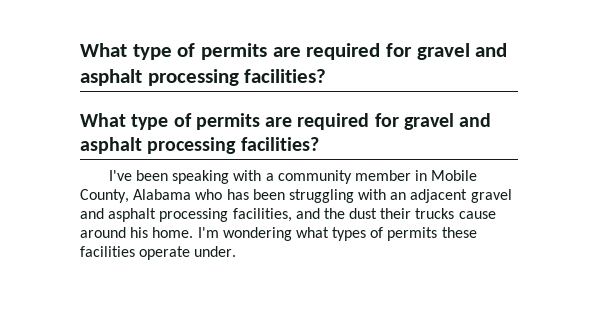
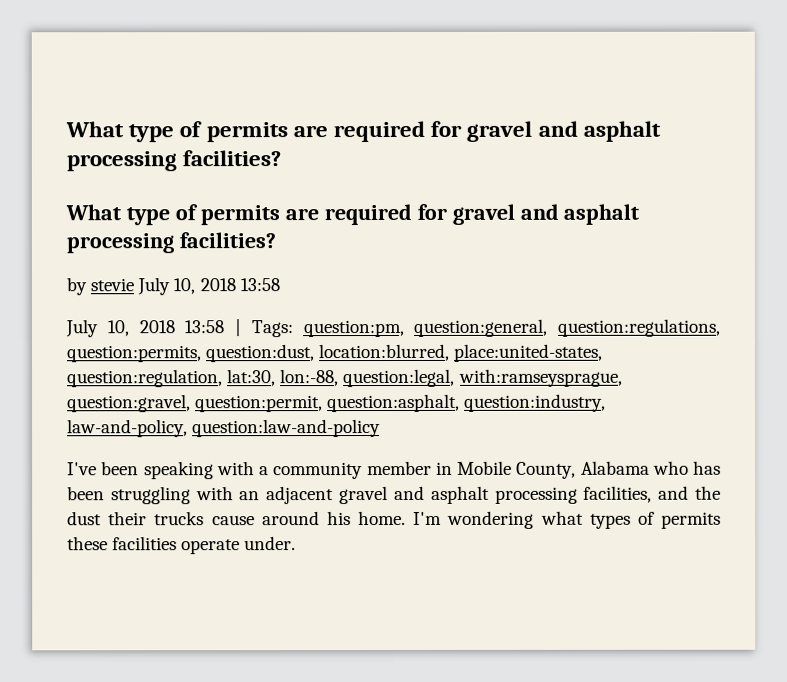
+ by stevie July 10, 2018 13:58
+ July 10, 2018 13:58 | Tags: question:pm, question:general, question:regulations, question:permits, question:dust, location:blurred, place:united-states, question:regulation, lat:30, lon:-88, question:legal, with:ramseysprague, question:gravel, question:permit, question:asphalt, question:industry, law-and-policy, question:law-and-policy

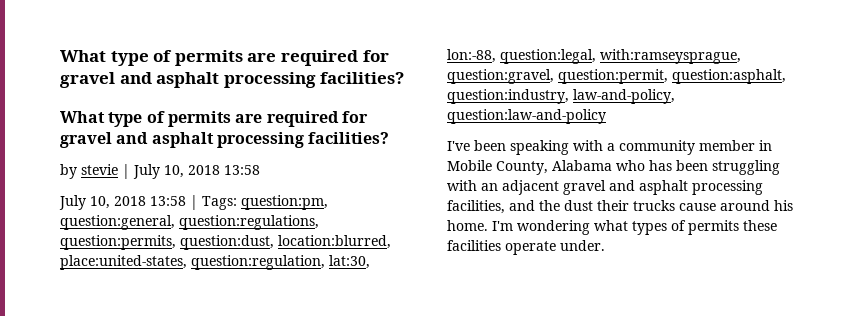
- by stevie July 10, 2018 13:58
+ by stevie | July 10, 2018 13:58

